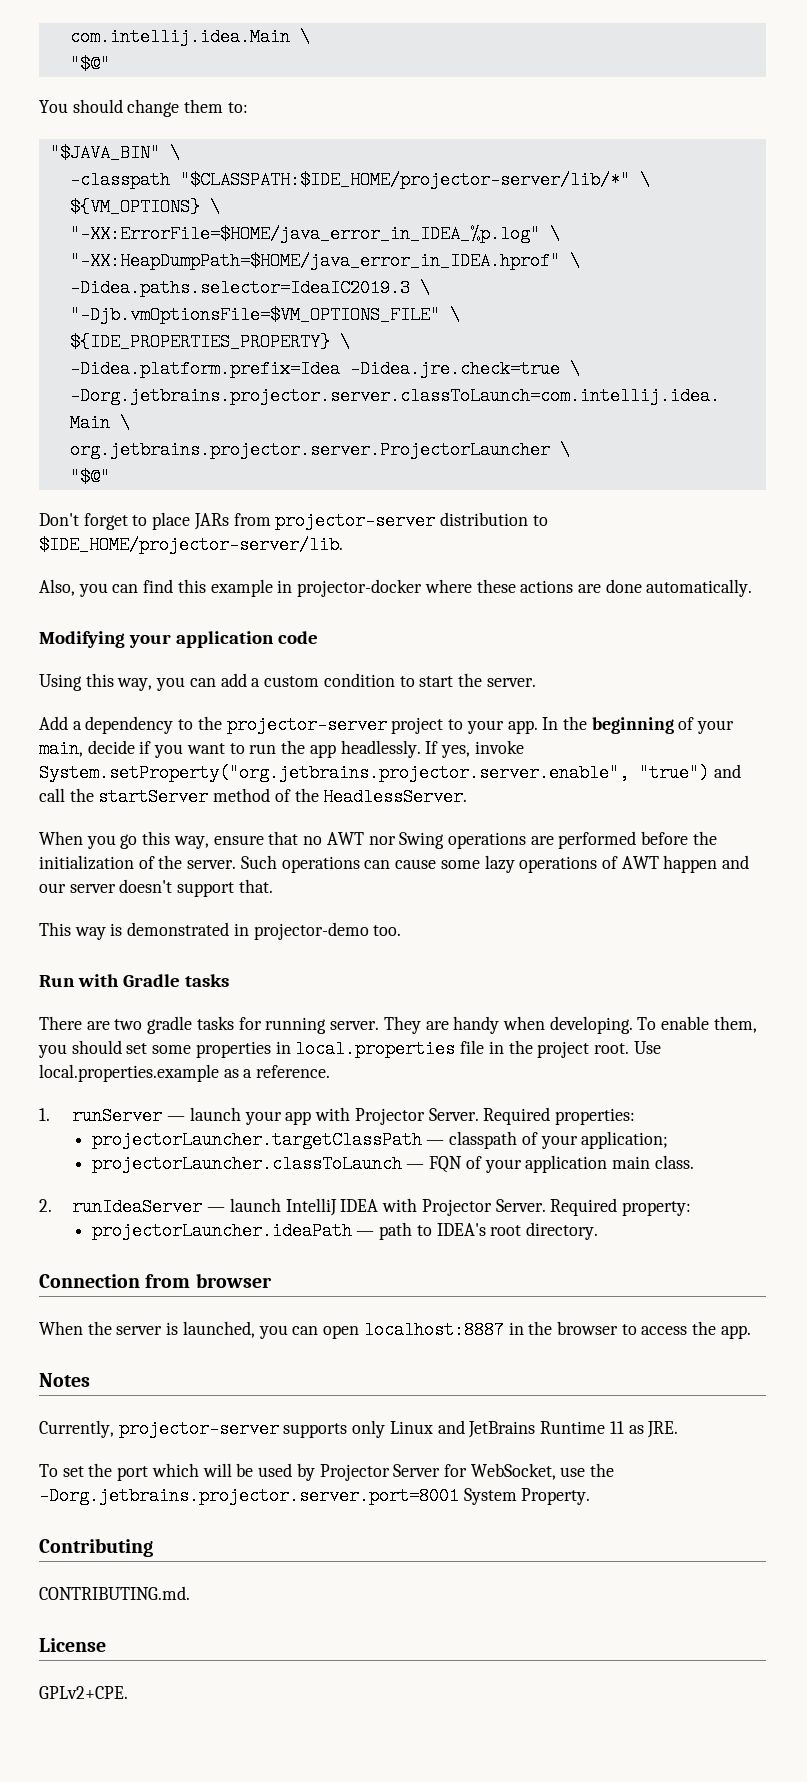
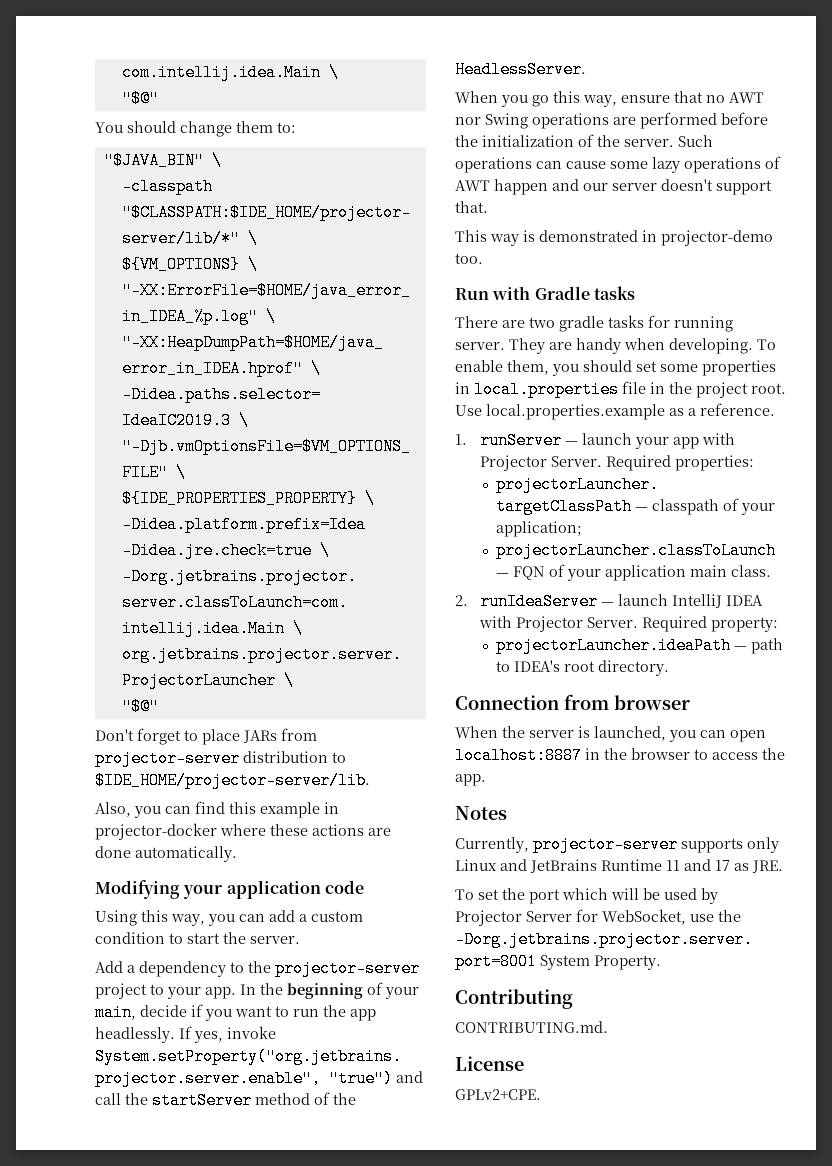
- Currently, projector-server supports only Linux and JetBrains Runtime 11 as JRE.
+ Currently, projector-server supports only Linux and JetBrains Runtime 11 and 17 as JRE.

